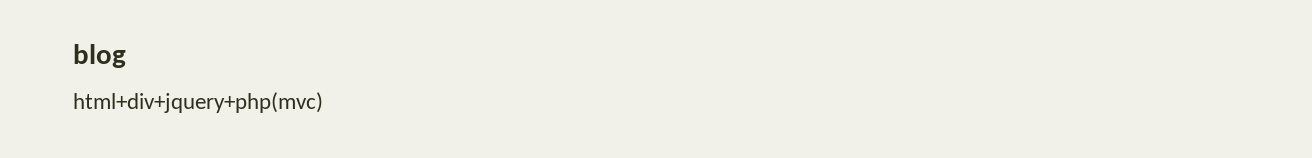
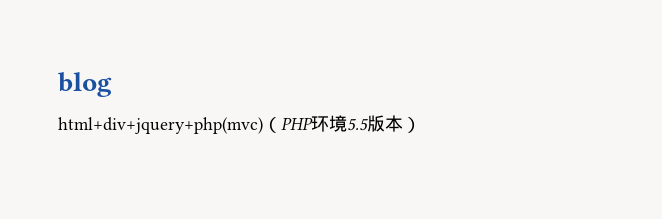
- html+div+jquery+php(mvc)
+ html+div+jquery+php(mvc)（PHP环境5.5版本）

